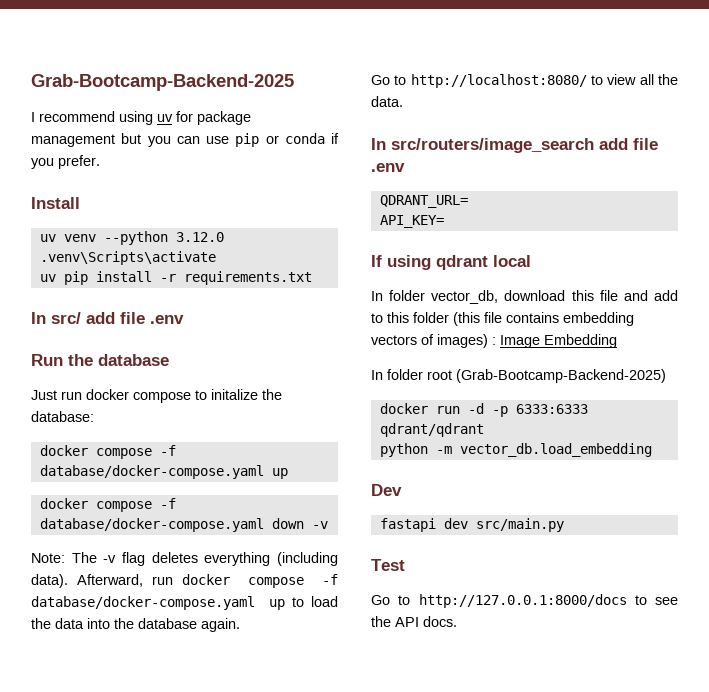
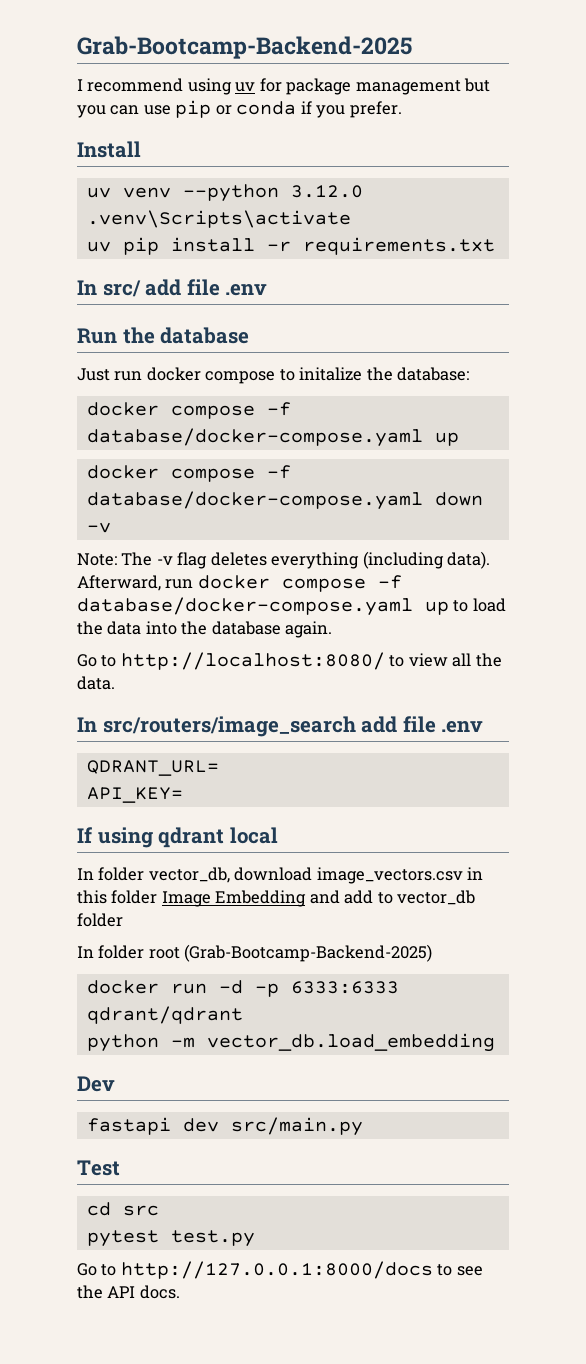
- In folder vector_db, download this file and add to this folder (this file contains embedding vectors of images) : Image Embedding
+ In folder vector_db, download image_vectors.csv in this folder Image Embedding and add to vector_db folder
+ cd src
+ pytest test.py

